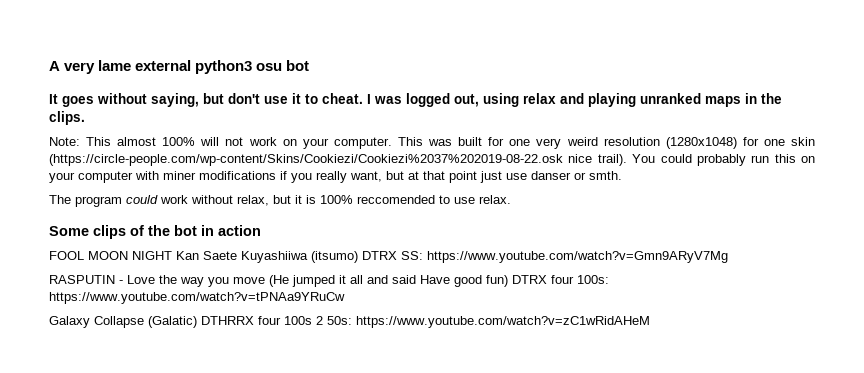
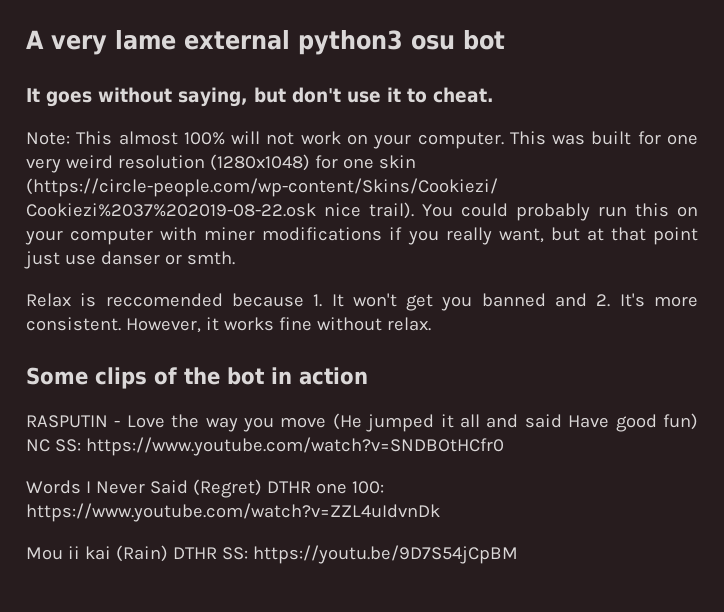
- I was logged out, using relax and playing unranked maps in the clips.
- The program could work without relax, but it is 100% reccomended to use relax.
+ Relax is reccomended because 1. It won't get you banned and 2. It's more consistent. However, it works fine without relax.
- FOOL MOON NIGHT Kan Saete Kuyashiiwa (itsumo) DTRX SS: https://www.youtube.com/watch?v=Gmn9ARyV7Mg
- RASPUTIN - Love the way you move (He jumped it all and said Have good fun) DTRX four 100s: https://www.youtube.com/watch?v=tPNAa9YRuCw
- Galaxy Collapse (Galatic) DTHRRX four 100s 2 50s: https://www.youtube.com/watch?v=zC1wRidAHeM
+ RASPUTIN - Love the way you move (He jumped it all and said Have good fun) NC SS: https://www.youtube.com/watch?v=SNDBOtHCfr0
+ Words I Never Said (Regret) DTHR one 100: https://www.youtube.com/watch?v=ZZL4uIdvnDk
+ Mou ii kai (Rain) DTHR SS: https://youtu.be/9D7S54jCpBM

